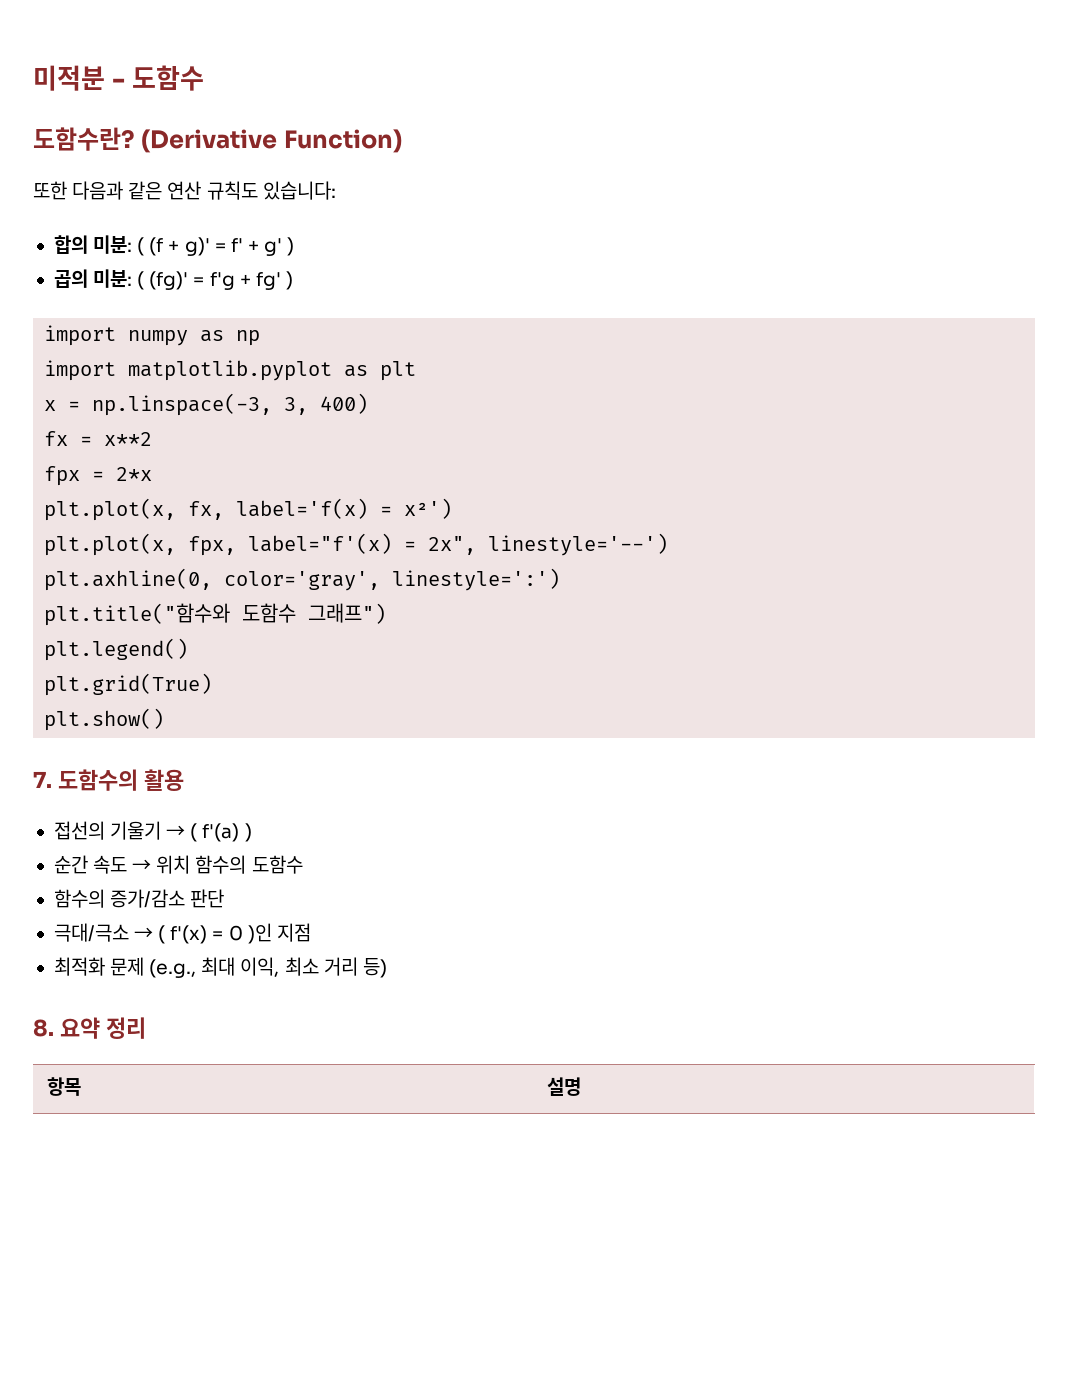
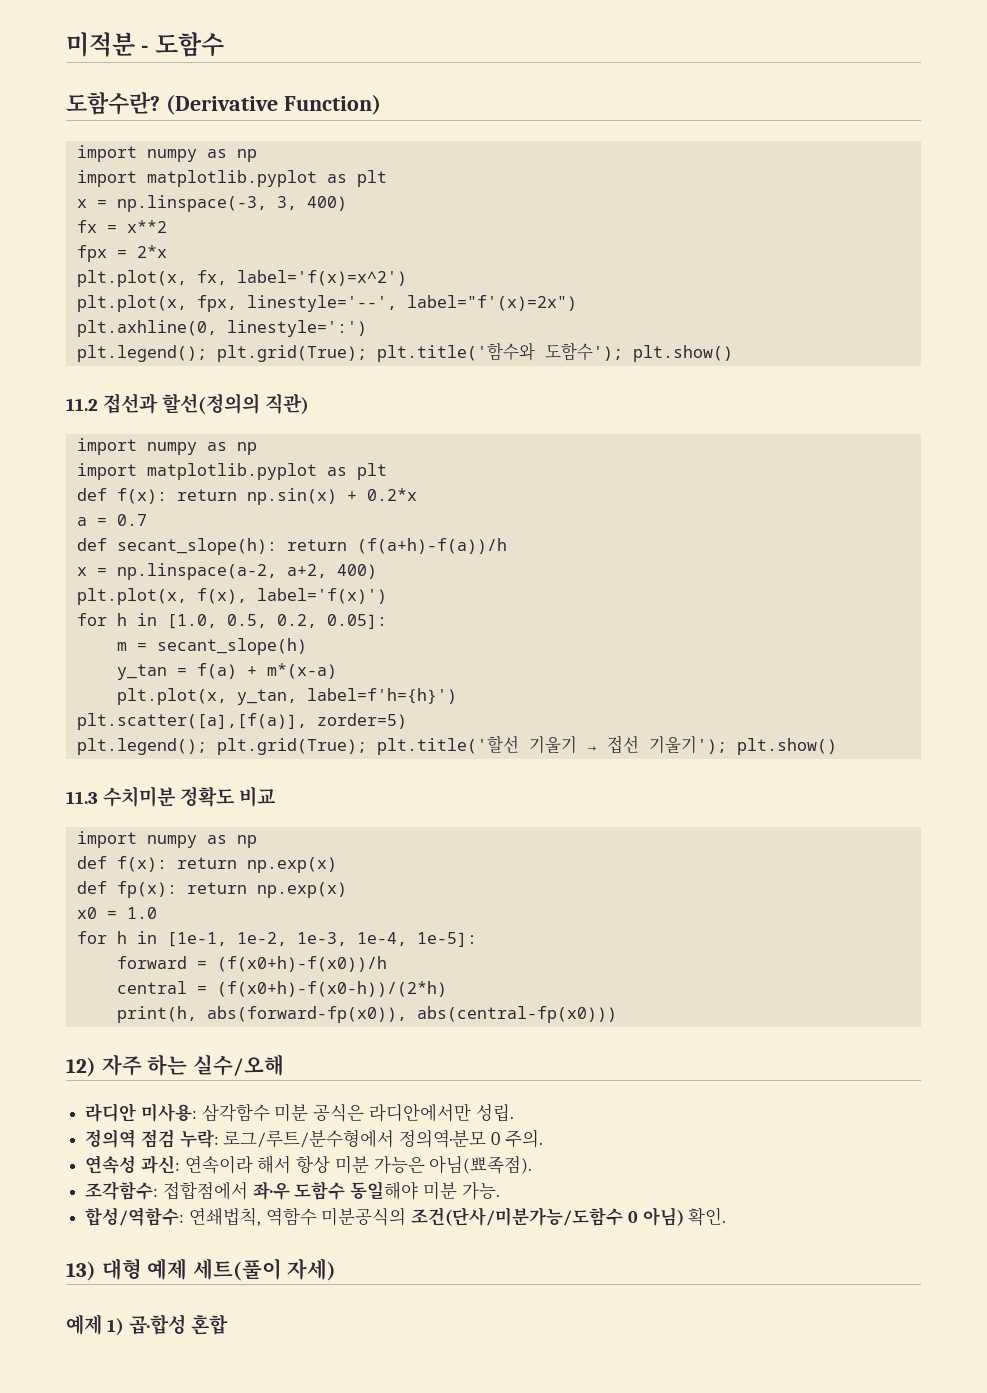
- 또한 다음과 같은 연산 규칙도 있습니다:
- 합의 미분: ( (f + g)' = f' + g' )
- 곱의 미분: ( (fg)' = f'g + fg' )
- plt.plot(x, fx, label='f(x) = x²')
+ plt.plot(x, fx, label='f(x)=x^2')
- plt.plot(x, fpx, label="f'(x) = 2x", linestyle='--')
+ plt.plot(x, fpx, linestyle='--', label="f'(x)=2x")
- plt.axhline(0, color='gray', linestyle=':')
+ plt.axhline(0, linestyle=':')
- plt.title("함수와 도함수 그래프")
- plt.legend()
- plt.grid(True)
- plt.show()
- 7. 도함수의 활용
- 접선의 기울기 → ( f'(a) )
- 순간 속도 → 위치 함수의 도함수
- 함수의 증가/감소 판단
- 극대/극소 → ( f'(x) = 0 )인 지점
- 최적화 문제 (e.g., 최대 이익, 최소 거리 등)
- 8. 요약 정리
- 항목 | 설명
+ plt.legend(); plt.grid(True); plt.title('함수와 도함수'); plt.show()
+ 11.2 접선과 할선(정의의 직관)
+ import numpy as np
+ import matplotlib.pyplot as plt
+ def f(x): return np.sin(x) + 0.2*x
+ a = 0.7
+ def secant_slope(h): return (f(a+h)-f(a))/h
+ x = np.linspace(a-2, a+2, 400)
+ plt.plot(x, f(x), label='f(x)')
+ for h in [1.0, 0.5, 0.2, 0.05]:
+ m = secant_slope(h)
+ y_tan = f(a) + m*(x-a)
+ plt.plot(x, y_tan, label=f'h={h}')
+ plt.scatter([a],[f(a)], zorder=5)
+ plt.legend(); plt.grid(True); plt.title('할선 기울기 → 접선 기울기'); plt.show()
+ 11.3 수치미분 정확도 비교
+ import numpy as np
+ def f(x): return np.exp(x)
+ def fp(x): return np.exp(x)
+ x0 = 1.0
+ for h in [1e-1, 1e-2, 1e-3, 1e-4, 1e-5]:
+ forward = (f(x0+h)-f(x0))/h
+ central = (f(x0+h)-f(x0-h))/(2*h)
+ print(h, abs(forward-fp(x0)), abs(central-fp(x0)))
+ 12) 자주 하는 실수/오해
+ 라디안 미사용: 삼각함수 미분 공식은 라디안에서만 성립.
+ 정의역 점검 누락: 로그/루트/분수형에서 정의역·분모 0 주의.
+ 연속성 과신: 연속이라 해서 항상 미분 가능은 아님(뾰족점).
+ 조각함수: 접합점에서 좌·우 도함수 동일해야 미분 가능.
+ 합성/역함수: 연쇄법칙, 역함수 미분공식의 조건(단사/미분가능/도함수 0 아님) 확인.
+ 13) 대형 예제 세트(풀이 자세)
+ 예제 1) 곱·합성 혼합

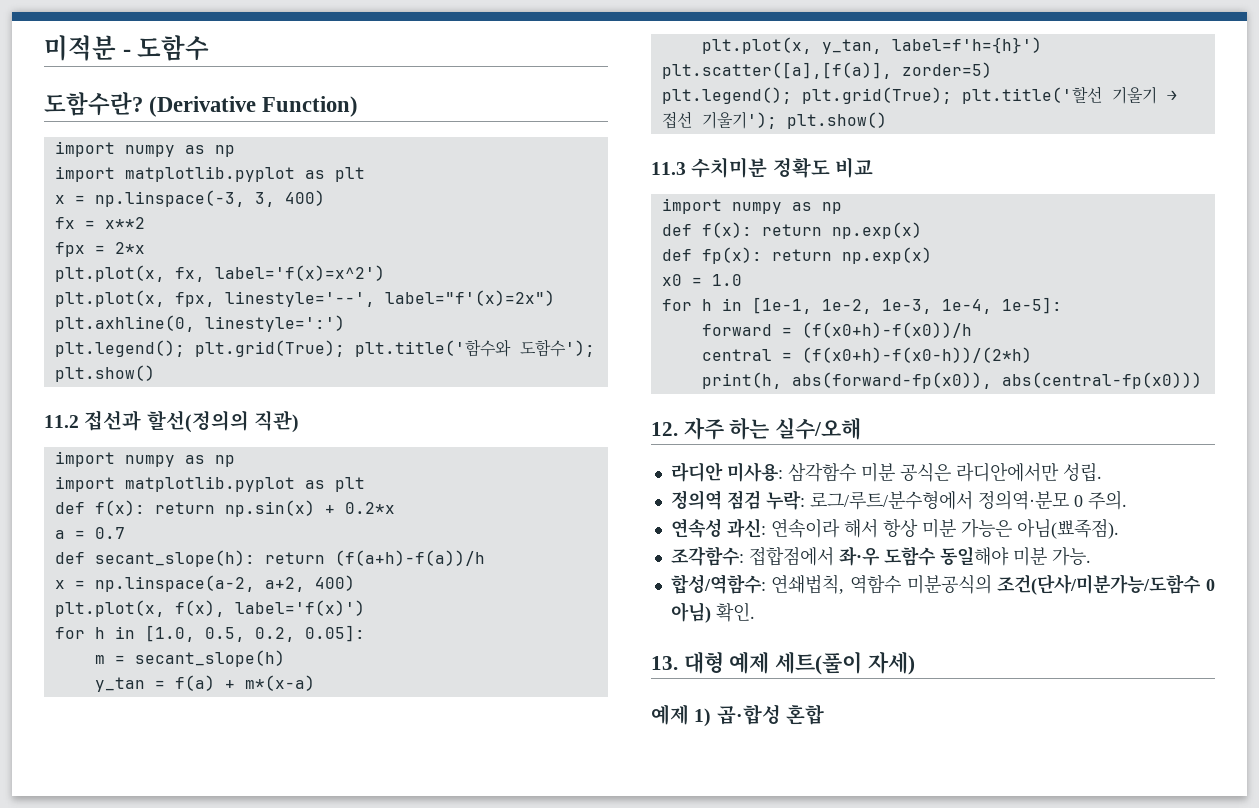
- 12) 자주 하는 실수/오해
+ 12. 자주 하는 실수/오해
- 13) 대형 예제 세트(풀이 자세)
+ 13. 대형 예제 세트(풀이 자세)

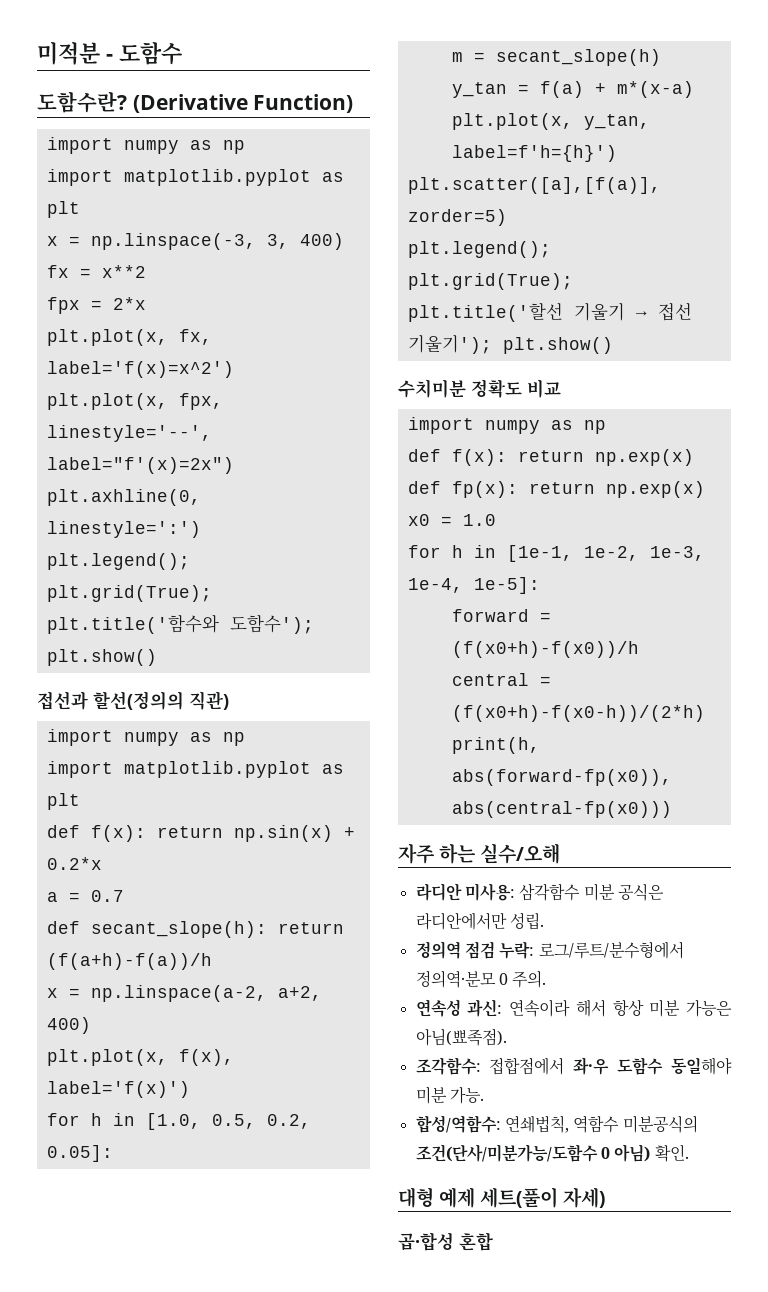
- 11.2 접선과 할선(정의의 직관)
+ 접선과 할선(정의의 직관)
- 11.3 수치미분 정확도 비교
+ 수치미분 정확도 비교
- 12. 자주 하는 실수/오해
+ 자주 하는 실수/오해
- 13. 대형 예제 세트(풀이 자세)
+ 대형 예제 세트(풀이 자세)
- 예제 1) 곱·합성 혼합
+ 곱·합성 혼합

